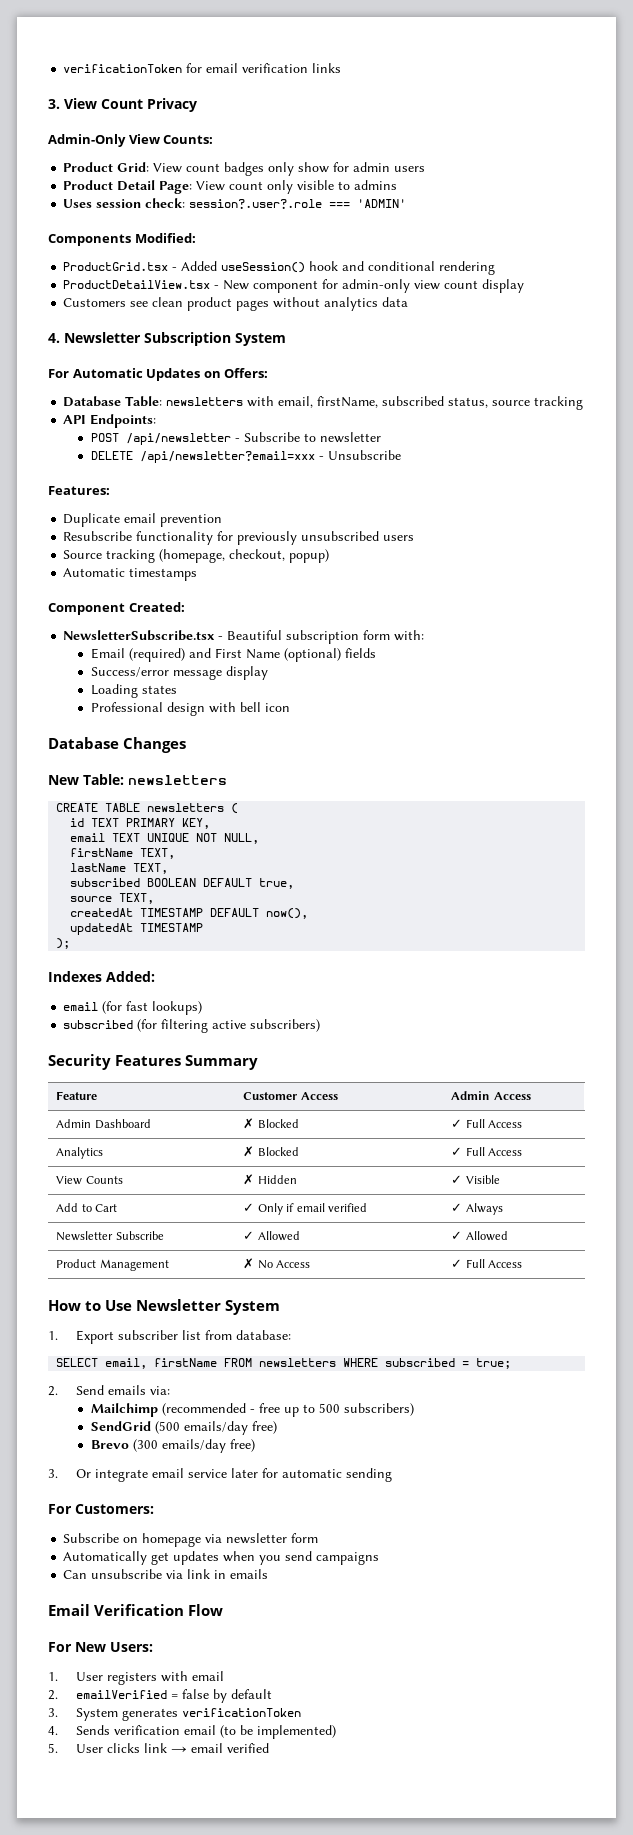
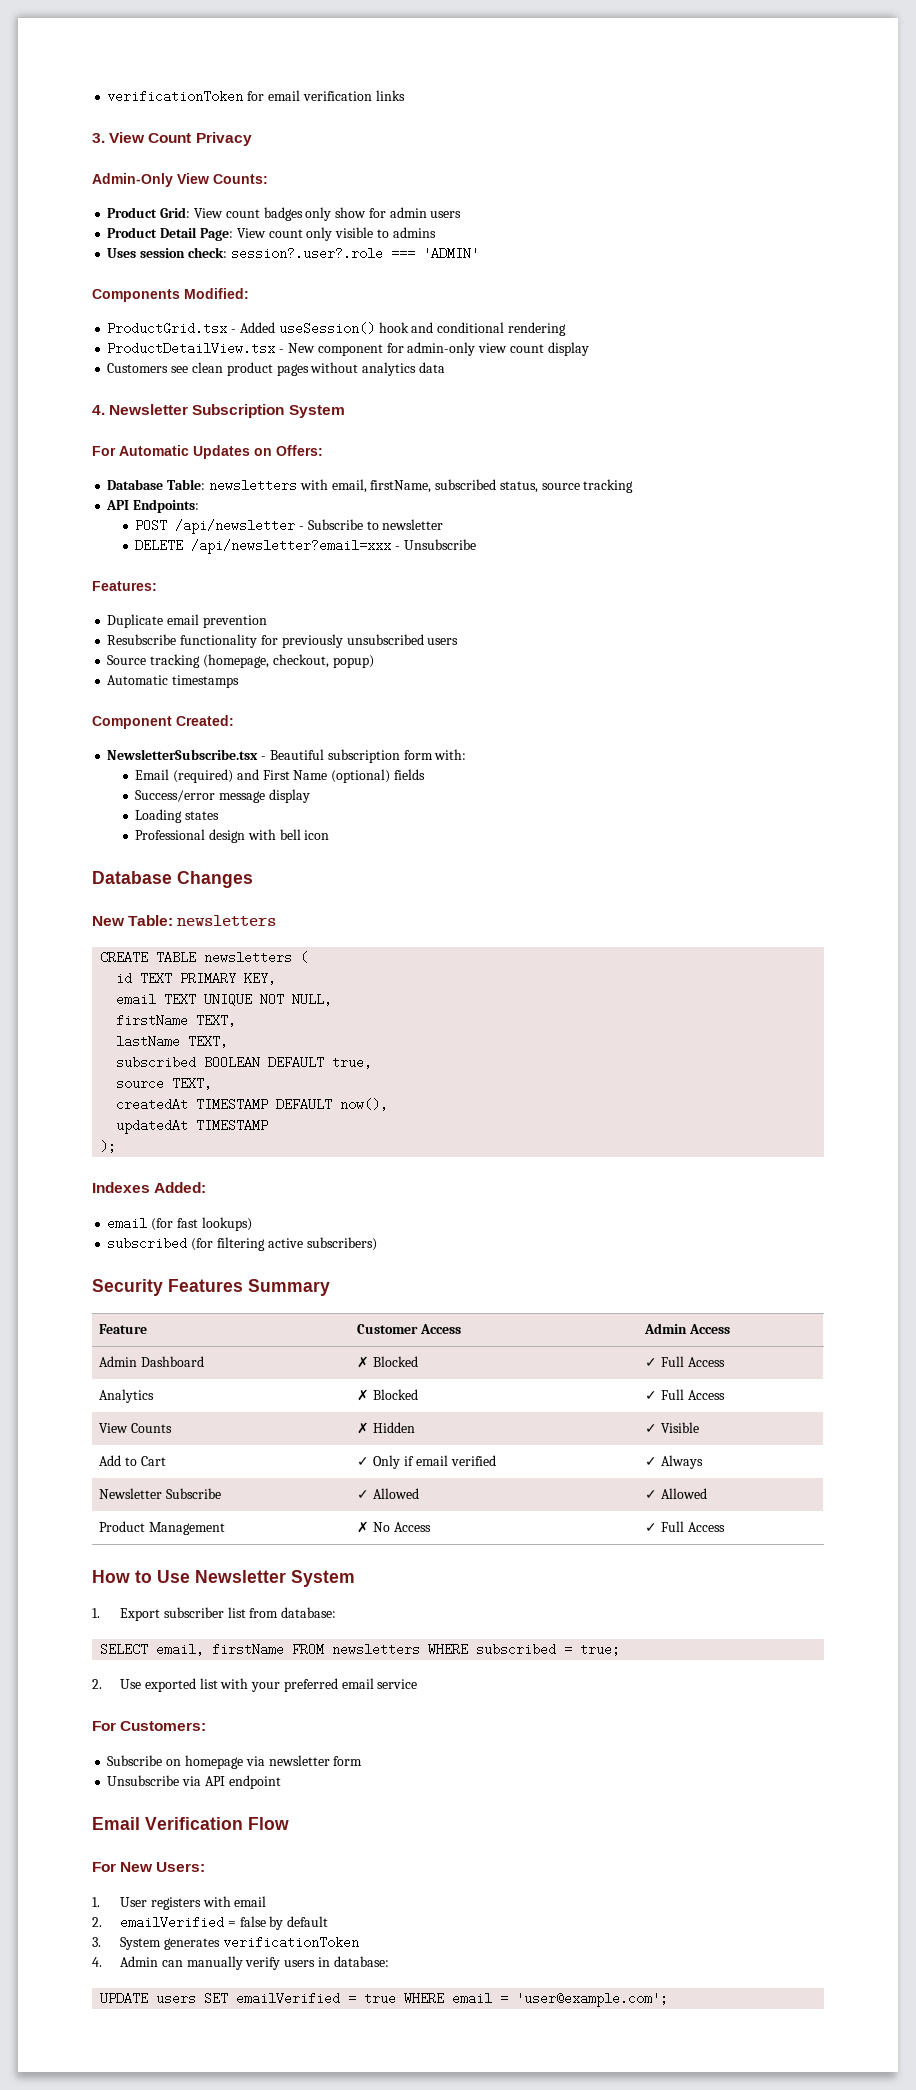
- 2. Send emails via:
- Mailchimp (recommended - free up to 500 subscribers)
- SendGrid (500 emails/day free)
- Brevo (300 emails/day free)
- 3. Or integrate email service later for automatic sending
+ 2. Use exported list with your preferred email service
- Automatically get updates when you send campaigns
- Can unsubscribe via link in emails
+ Unsubscribe via API endpoint
- 4. Sends verification email (to be implemented)
- 5. User clicks link → email verified
+ 4. Admin can manually verify users in database:
+ UPDATE users SET emailVerified = true WHERE email = 'user@example.com';

